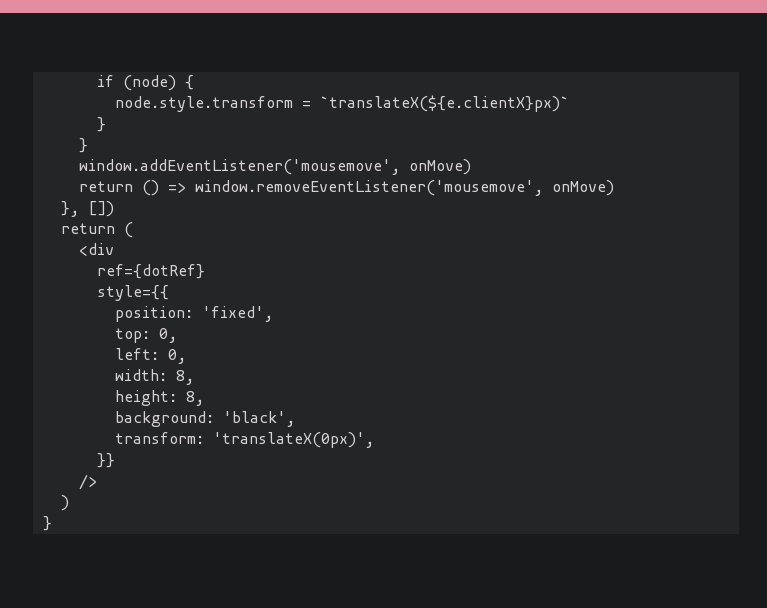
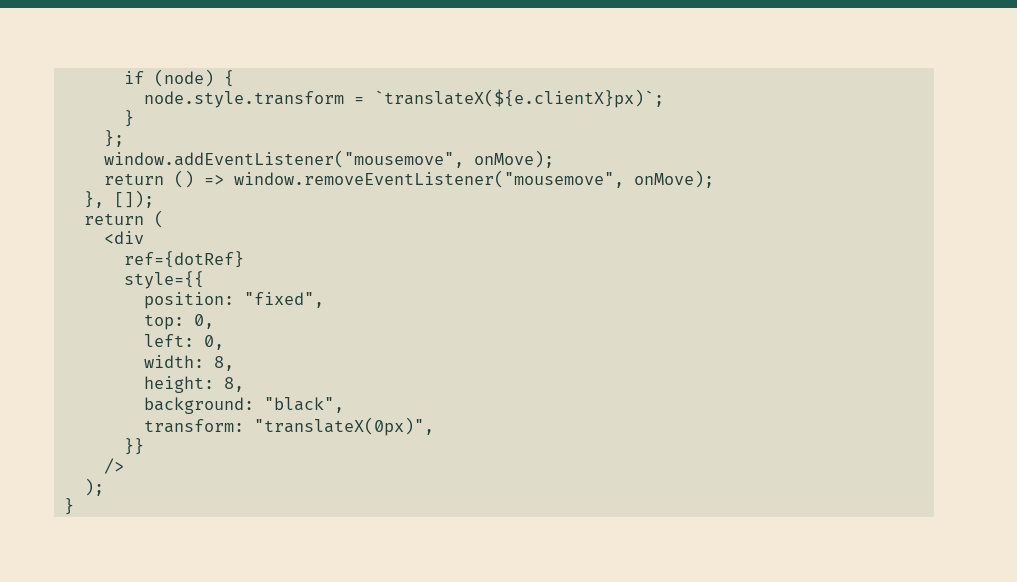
- node.style.transform = `translateX(${e.clientX}px)`
+ node.style.transform = `translateX(${e.clientX}px)`;
  }
- }
- window.addEventListener('mousemove', onMove)
+ };
+ window.addEventListener("mousemove", onMove);
- return () => window.removeEventListener('mousemove', onMove)
+ return () => window.removeEventListener("mousemove", onMove);
- }, [])
+ }, []);
- position: 'fixed',
+ position: "fixed",
- background: 'black',
+ background: "black",
- transform: 'translateX(0px)',
+ transform: "translateX(0px)",
- )
+ );

